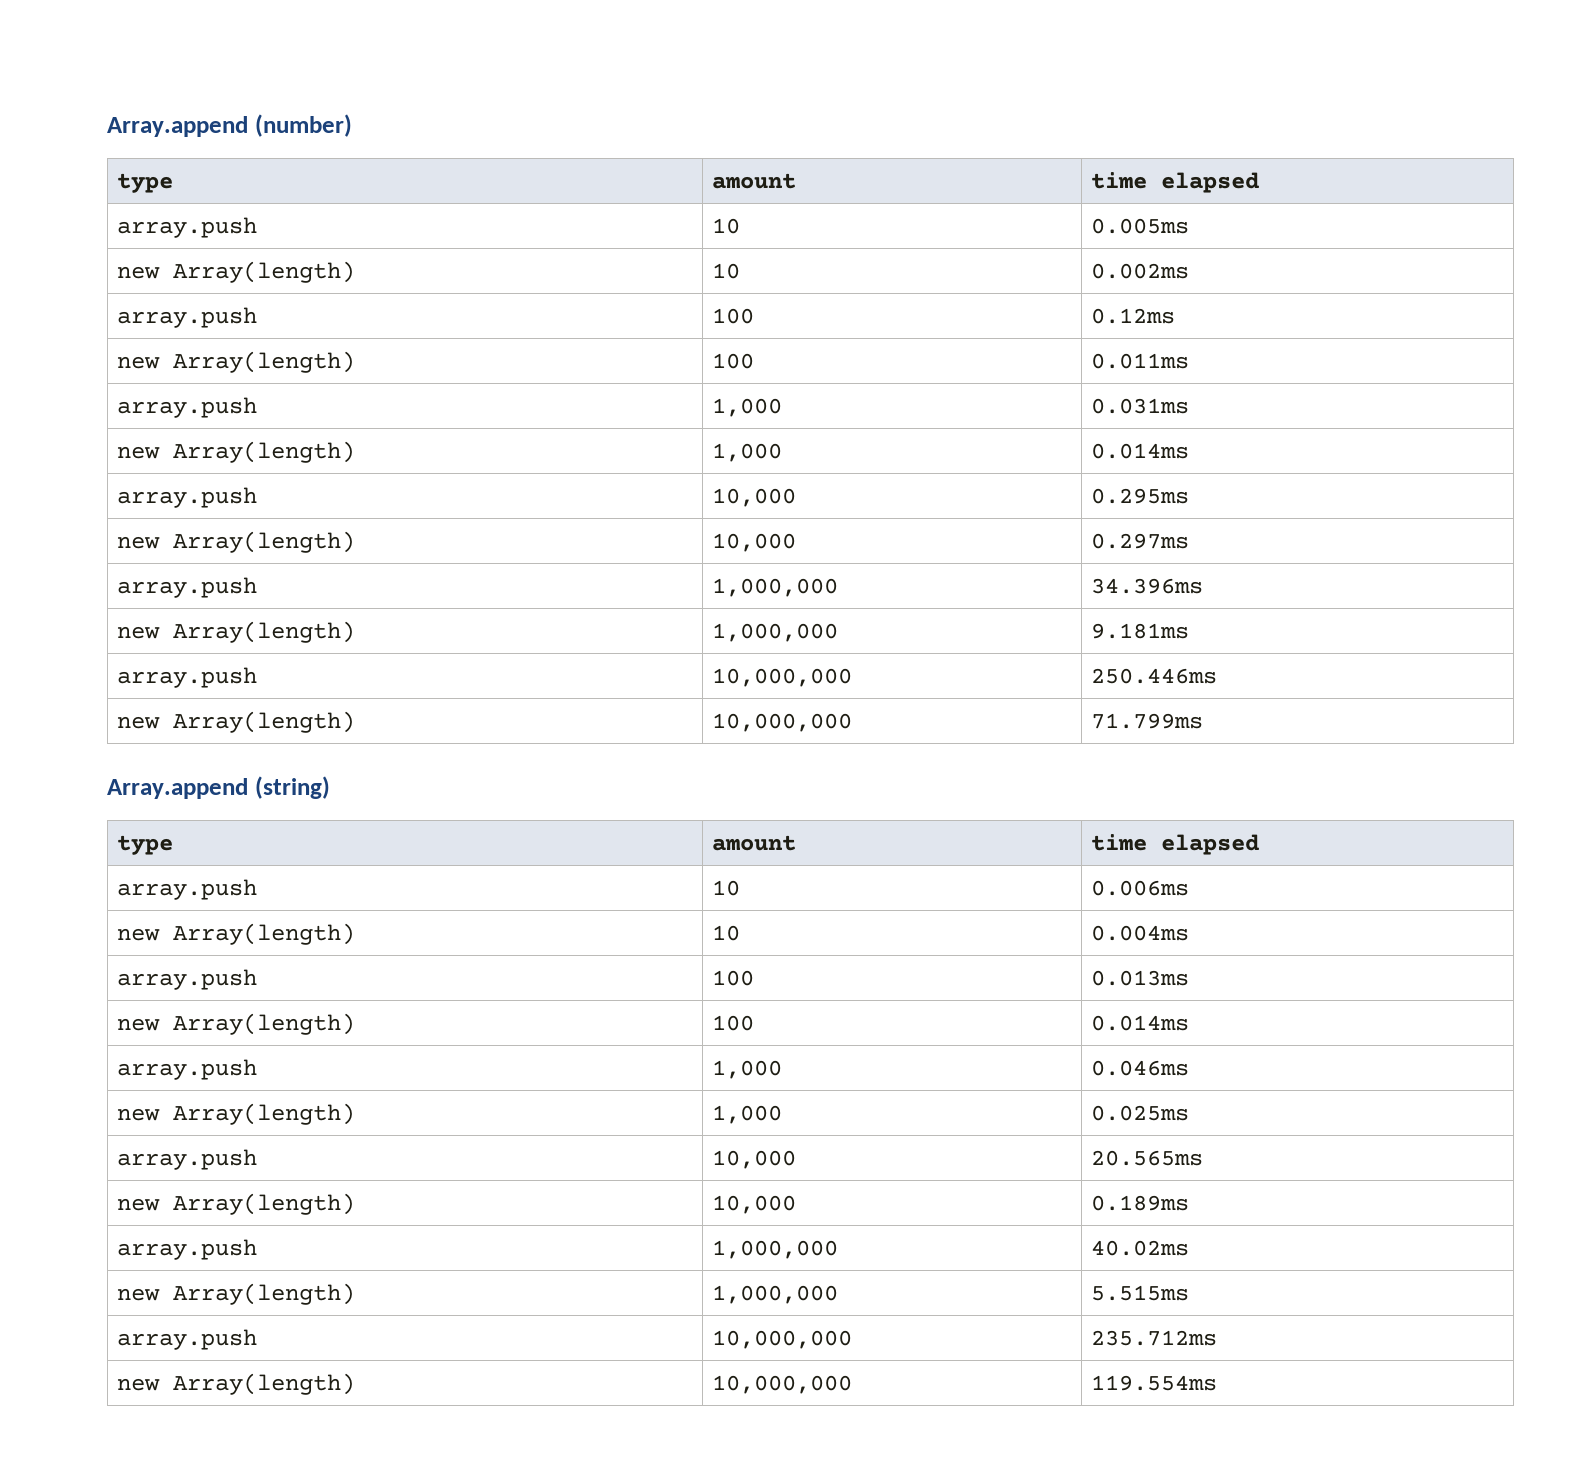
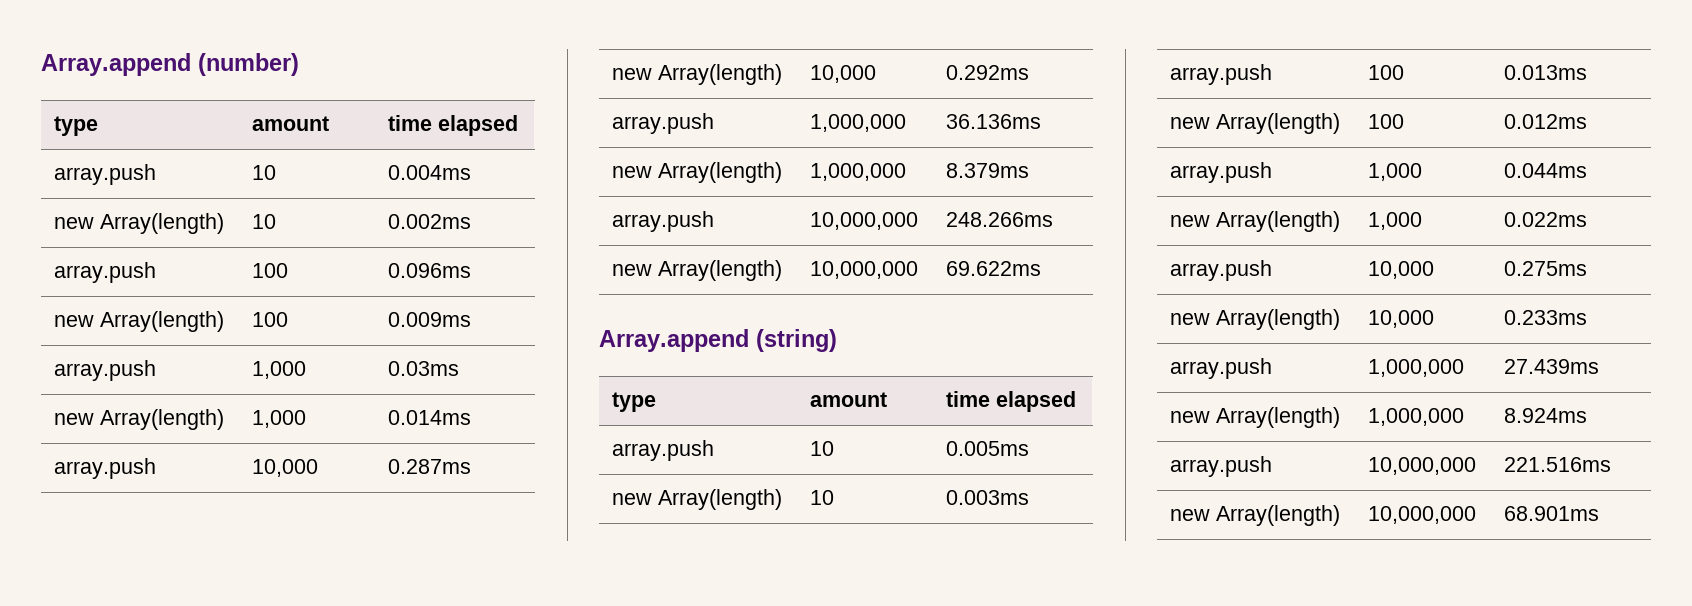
+ array.push | 10 | 0.004ms
+ new Array(length) | 10 | 0.002ms
+ array.push | 100 | 0.096ms
+ new Array(length) | 100 | 0.009ms
+ array.push | 1,000 | 0.03ms
+ new Array(length) | 1,000 | 0.014ms
+ array.push | 10,000 | 0.287ms
+ new Array(length) | 10,000 | 0.292ms
+ array.push | 1,000,000 | 36.136ms
+ new Array(length) | 1,000,000 | 8.379ms
+ array.push | 10,000,000 | 248.266ms
+ new Array(length) | 10,000,000 | 69.622ms
+ Array.append (string)
+ type | amount | time elapsed
- new Array(length) | 10 | 0.002ms
- array.push | 100 | 0.12ms
- new Array(length) | 100 | 0.011ms
- array.push | 1,000 | 0.031ms
- new Array(length) | 1,000 | 0.014ms
- array.push | 10,000 | 0.295ms
- new Array(length) | 10,000 | 0.297ms
- array.push | 1,000,000 | 34.396ms
- new Array(length) | 1,000,000 | 9.181ms
- array.push | 10,000,000 | 250.446ms
- new Array(length) | 10,000,000 | 71.799ms
- Array.append (string)
- type | amount | time elapsed
- array.push | 10 | 0.006ms
- new Array(length) | 10 | 0.004ms
+ new Array(length) | 10 | 0.003ms
- new Array(length) | 100 | 0.014ms
- array.push | 1,000 | 0.046ms
- new Array(length) | 1,000 | 0.025ms
- array.push | 10,000 | 20.565ms
- new Array(length) | 10,000 | 0.189ms
- array.push | 1,000,000 | 40.02ms
- new Array(length) | 1,000,000 | 5.515ms
- array.push | 10,000,000 | 235.712ms
- new Array(length) | 10,000,000 | 119.554ms
+ new Array(length) | 100 | 0.012ms
+ array.push | 1,000 | 0.044ms
+ new Array(length) | 1,000 | 0.022ms
+ array.push | 10,000 | 0.275ms
+ new Array(length) | 10,000 | 0.233ms
+ array.push | 1,000,000 | 27.439ms
+ new Array(length) | 1,000,000 | 8.924ms
+ array.push | 10,000,000 | 221.516ms
+ new Array(length) | 10,000,000 | 68.901ms

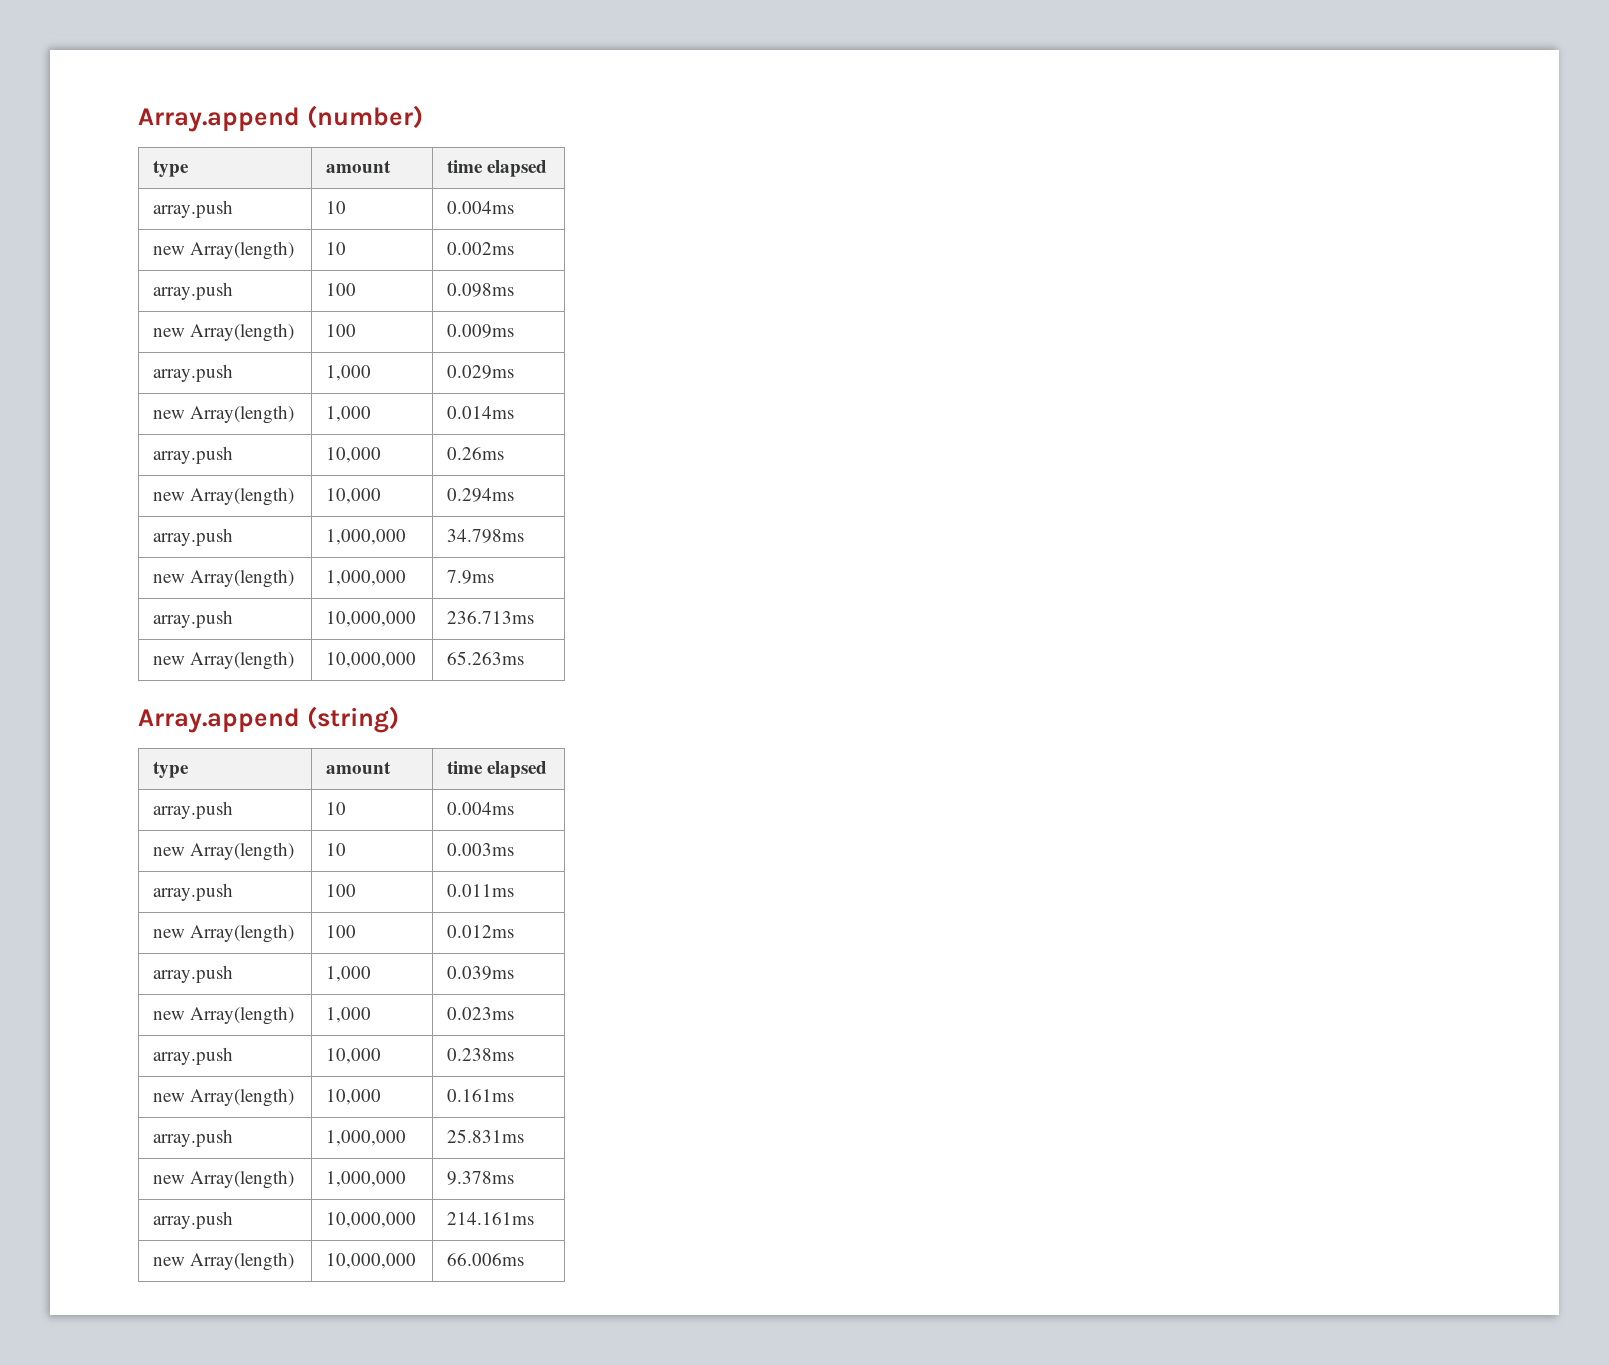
- array.push | 100 | 0.096ms
+ array.push | 100 | 0.098ms
- array.push | 1,000 | 0.03ms
+ array.push | 1,000 | 0.029ms
- array.push | 10,000 | 0.287ms
- new Array(length) | 10,000 | 0.292ms
- array.push | 1,000,000 | 36.136ms
- new Array(length) | 1,000,000 | 8.379ms
- array.push | 10,000,000 | 248.266ms
- new Array(length) | 10,000,000 | 69.622ms
+ array.push | 10,000 | 0.26ms
+ new Array(length) | 10,000 | 0.294ms
+ array.push | 1,000,000 | 34.798ms
+ new Array(length) | 1,000,000 | 7.9ms
+ array.push | 10,000,000 | 236.713ms
+ new Array(length) | 10,000,000 | 65.263ms
  Array.append (string)
  type | amount | time elapsed
- array.push | 10 | 0.005ms
+ array.push | 10 | 0.004ms
- array.push | 100 | 0.013ms
+ array.push | 100 | 0.011ms
- array.push | 1,000 | 0.044ms
- new Array(length) | 1,000 | 0.022ms
- array.push | 10,000 | 0.275ms
- new Array(length) | 10,000 | 0.233ms
- array.push | 1,000,000 | 27.439ms
- new Array(length) | 1,000,000 | 8.924ms
- array.push | 10,000,000 | 221.516ms
- new Array(length) | 10,000,000 | 68.901ms
+ array.push | 1,000 | 0.039ms
+ new Array(length) | 1,000 | 0.023ms
+ array.push | 10,000 | 0.238ms
+ new Array(length) | 10,000 | 0.161ms
+ array.push | 1,000,000 | 25.831ms
+ new Array(length) | 1,000,000 | 9.378ms
+ array.push | 10,000,000 | 214.161ms
+ new Array(length) | 10,000,000 | 66.006ms

